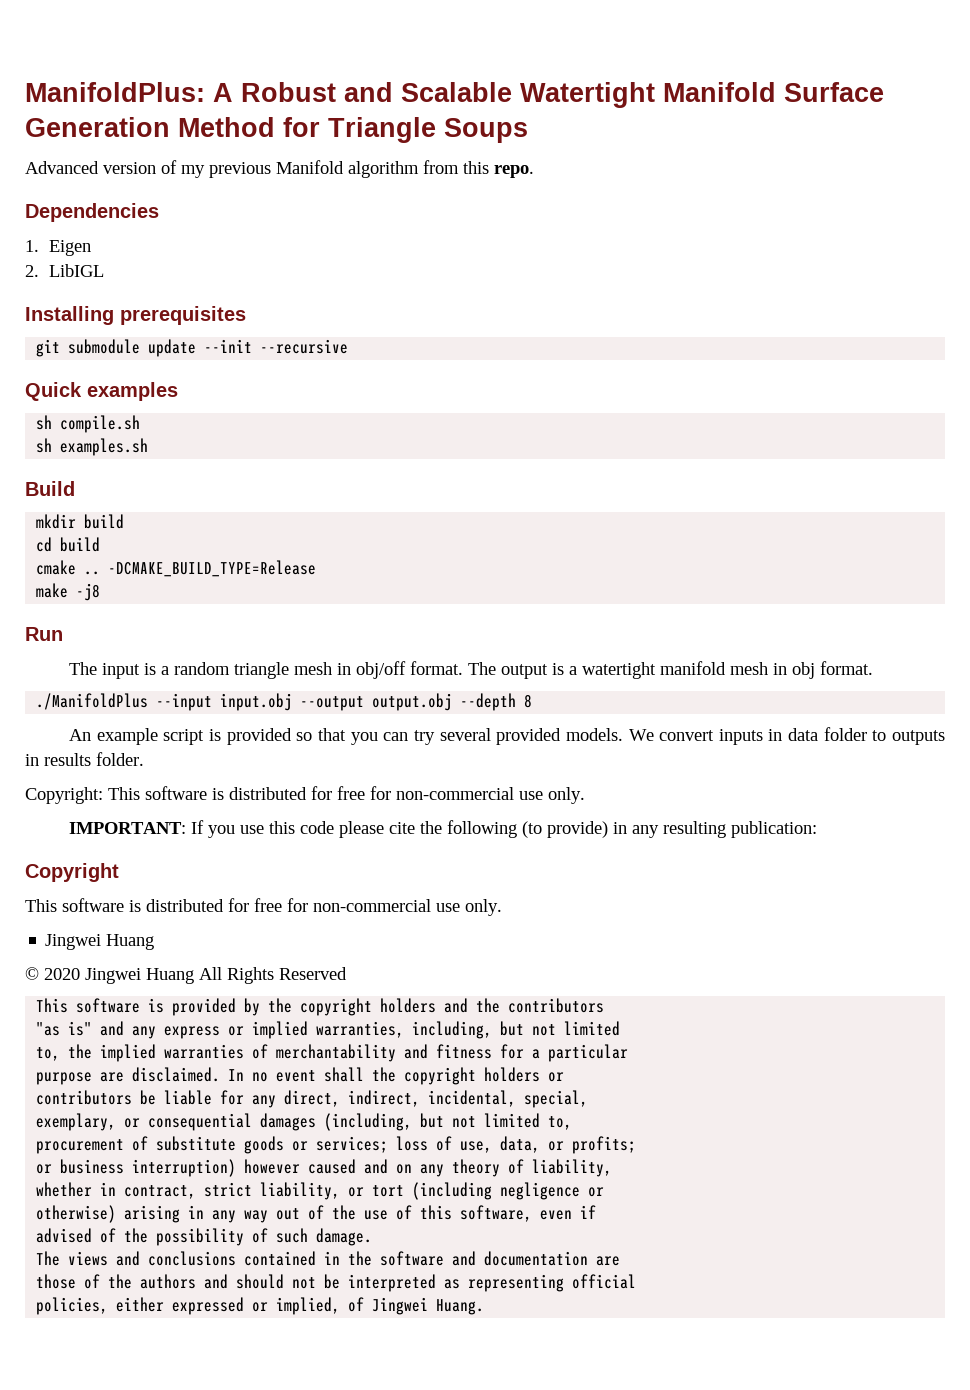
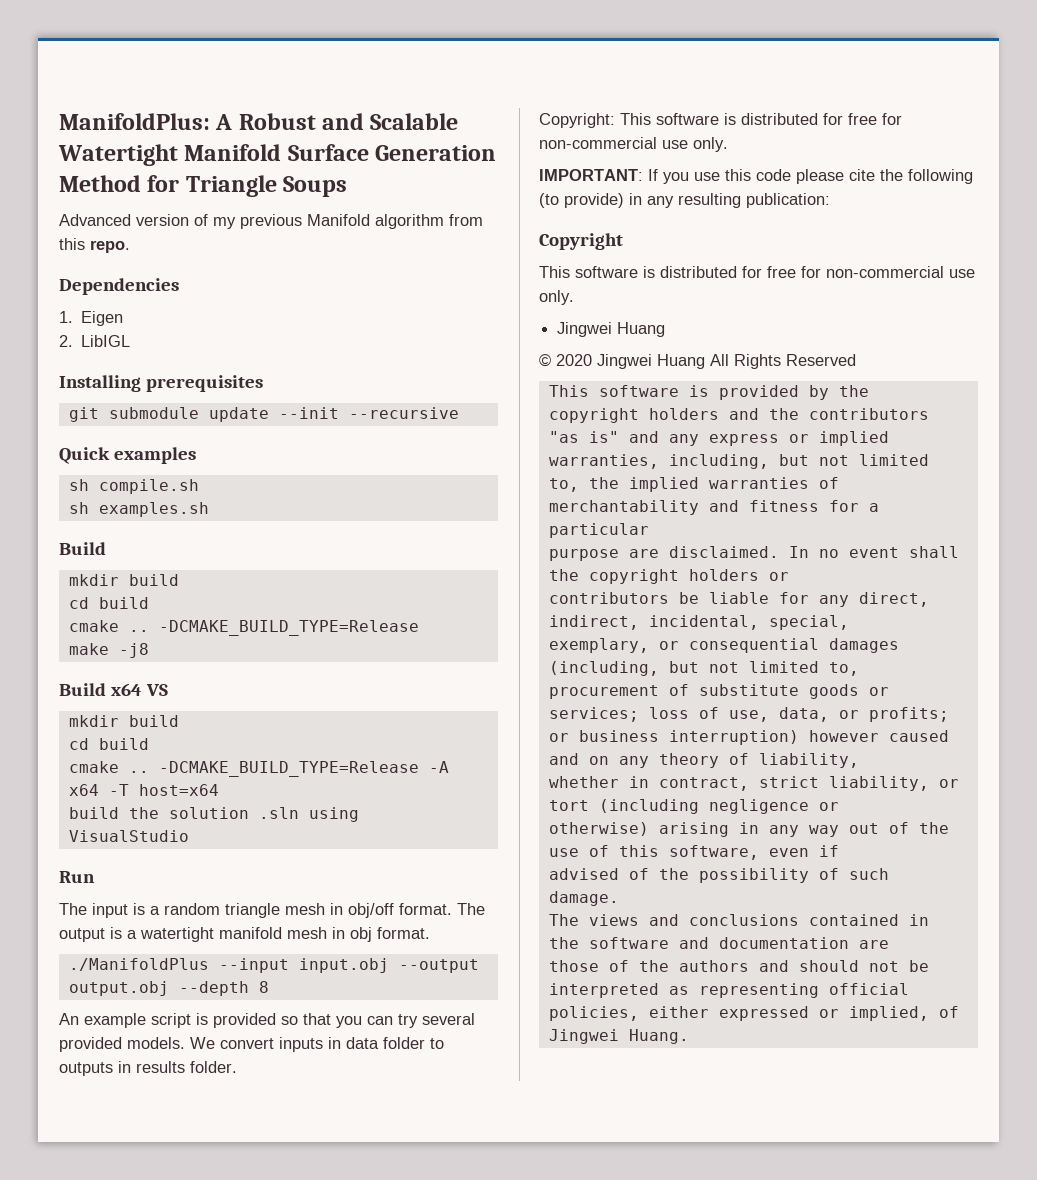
+ Build x64 VS
+ mkdir build
+ cd build
+ cmake .. -DCMAKE_BUILD_TYPE=Release -A x64 -T host=x64
+ build the solution .sln using VisualStudio

